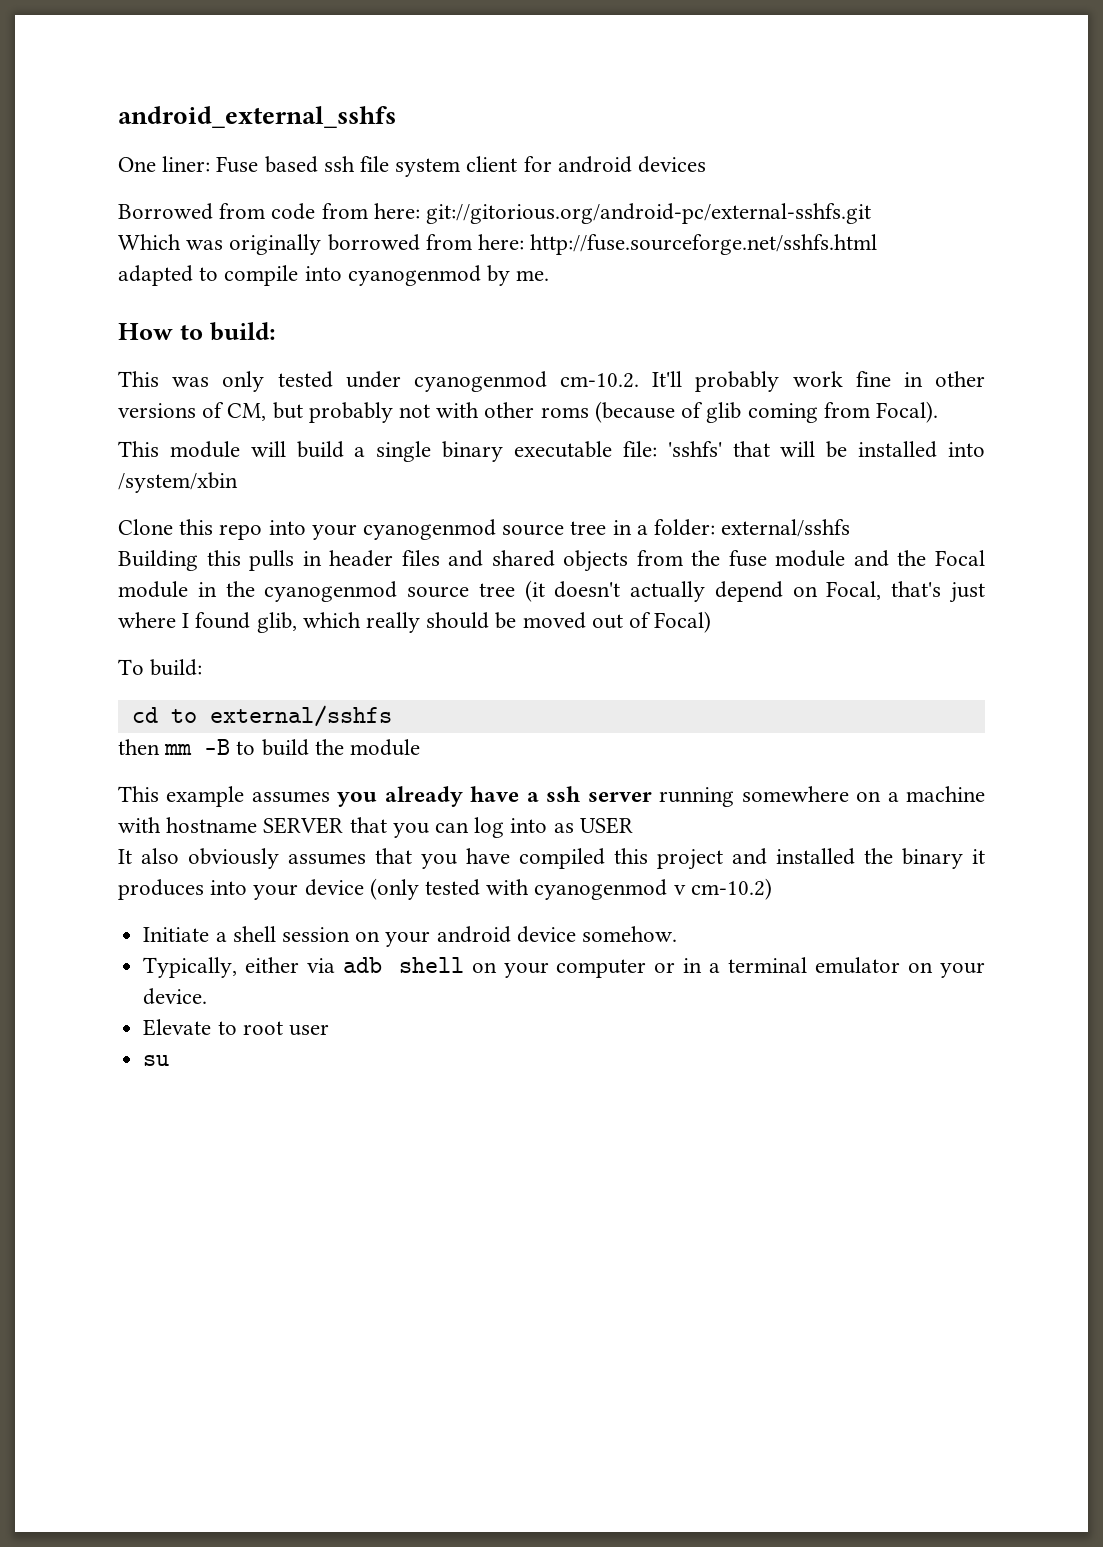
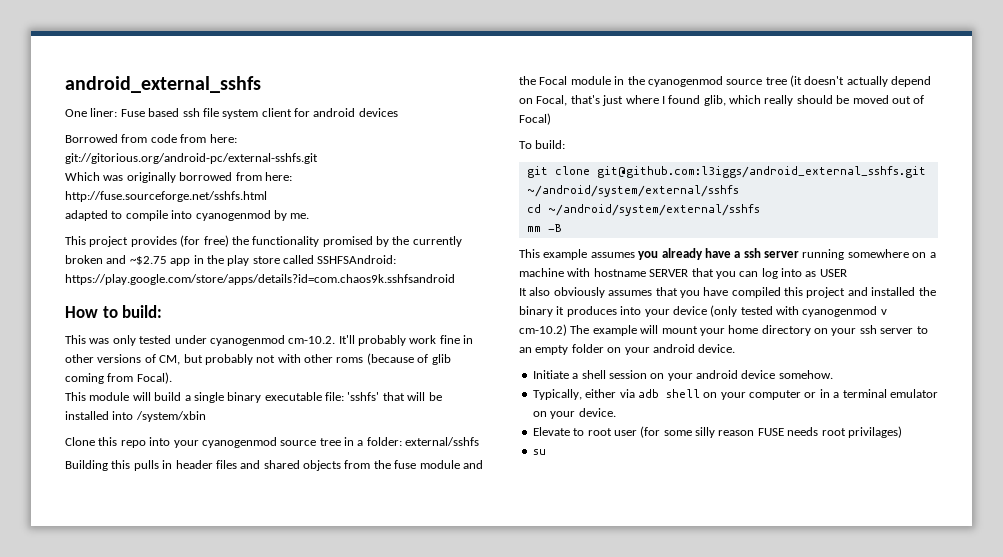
+ This project provides (for free) the functionality promised by the currently broken and ~$2.75 app in the play store called SSHFSAndroid: https://play.google.com/store/apps/details?id=com.chaos9k.sshfsandroid
- cd to external/sshfs
- then mm -B to build the module
+ git clone git@github.com:l3iggs/android_external_sshfs.git ~/android/system/external/sshfs
+ cd ~/android/system/external/sshfs
+ mm -B
- It also obviously assumes that you have compiled this project and installed the binary it produces into your device (only tested with cyanogenmod v cm-10.2)
+ It also obviously assumes that you have compiled this project and installed the binary it produces into your device (only tested with cyanogenmod v cm-10.2) The example will mount your home directory on your ssh server to an empty folder on your android device.
- Elevate to root user
+ Elevate to root user (for some silly reason FUSE needs root privilages)

